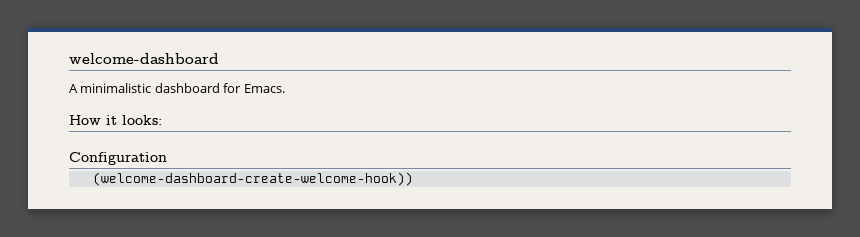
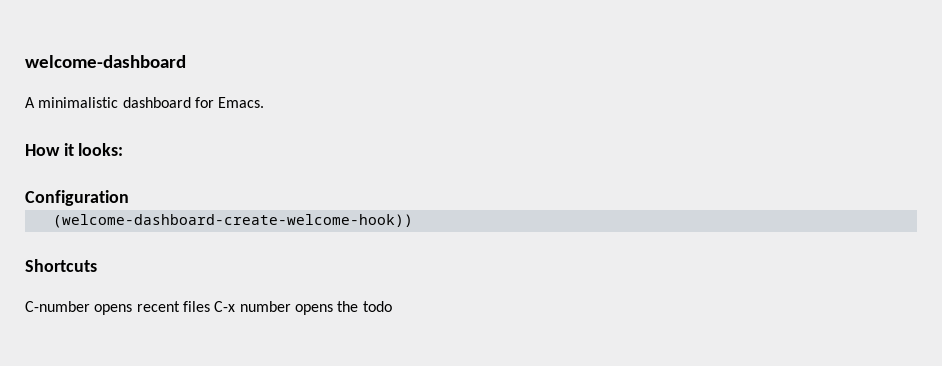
+ Shortcuts
+ C-number opens recent files C-x number opens the todo

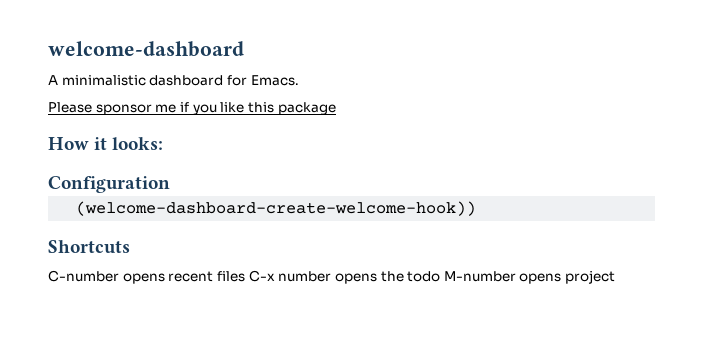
+ Please sponsor me if you like this package
- C-number opens recent files C-x number opens the todo
+ C-number opens recent files C-x number opens the todo M-number opens project

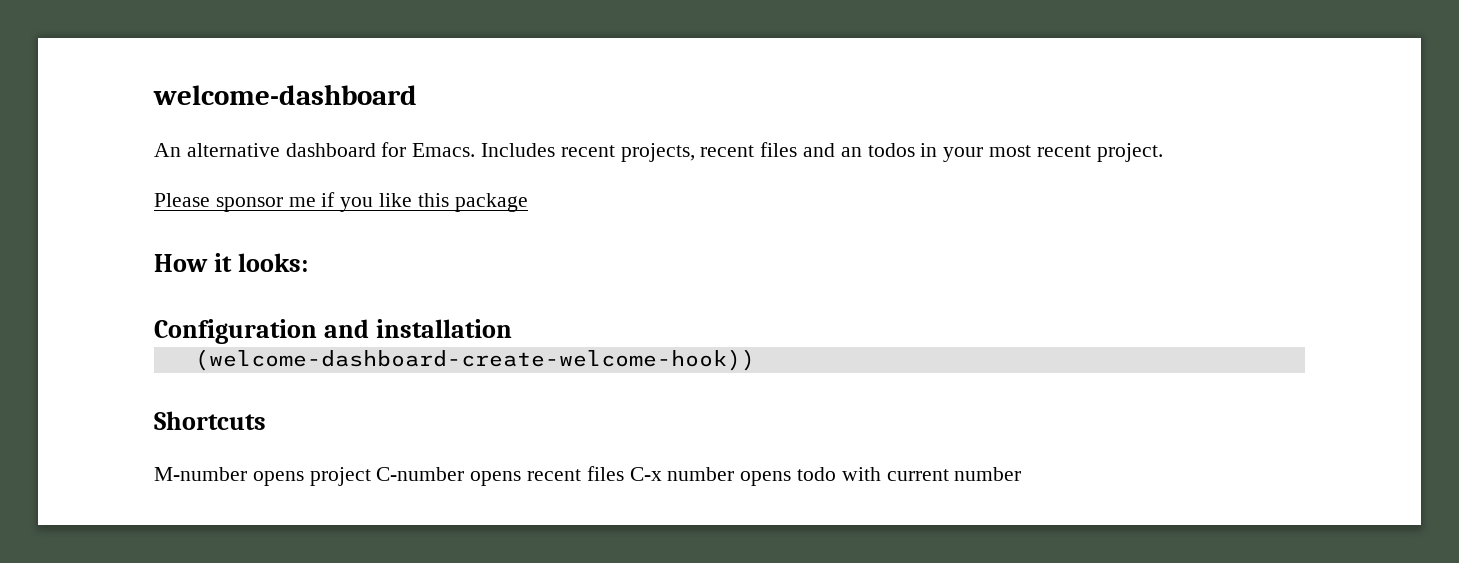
- A minimalistic dashboard for Emacs.
+ An alternative dashboard for Emacs. Includes recent projects, recent files and an todos in your most recent project.
- Configuration
+ Configuration and installation
- C-number opens recent files C-x number opens the todo M-number opens project
+ M-number opens project C-number opens recent files C-x number opens todo with current number

